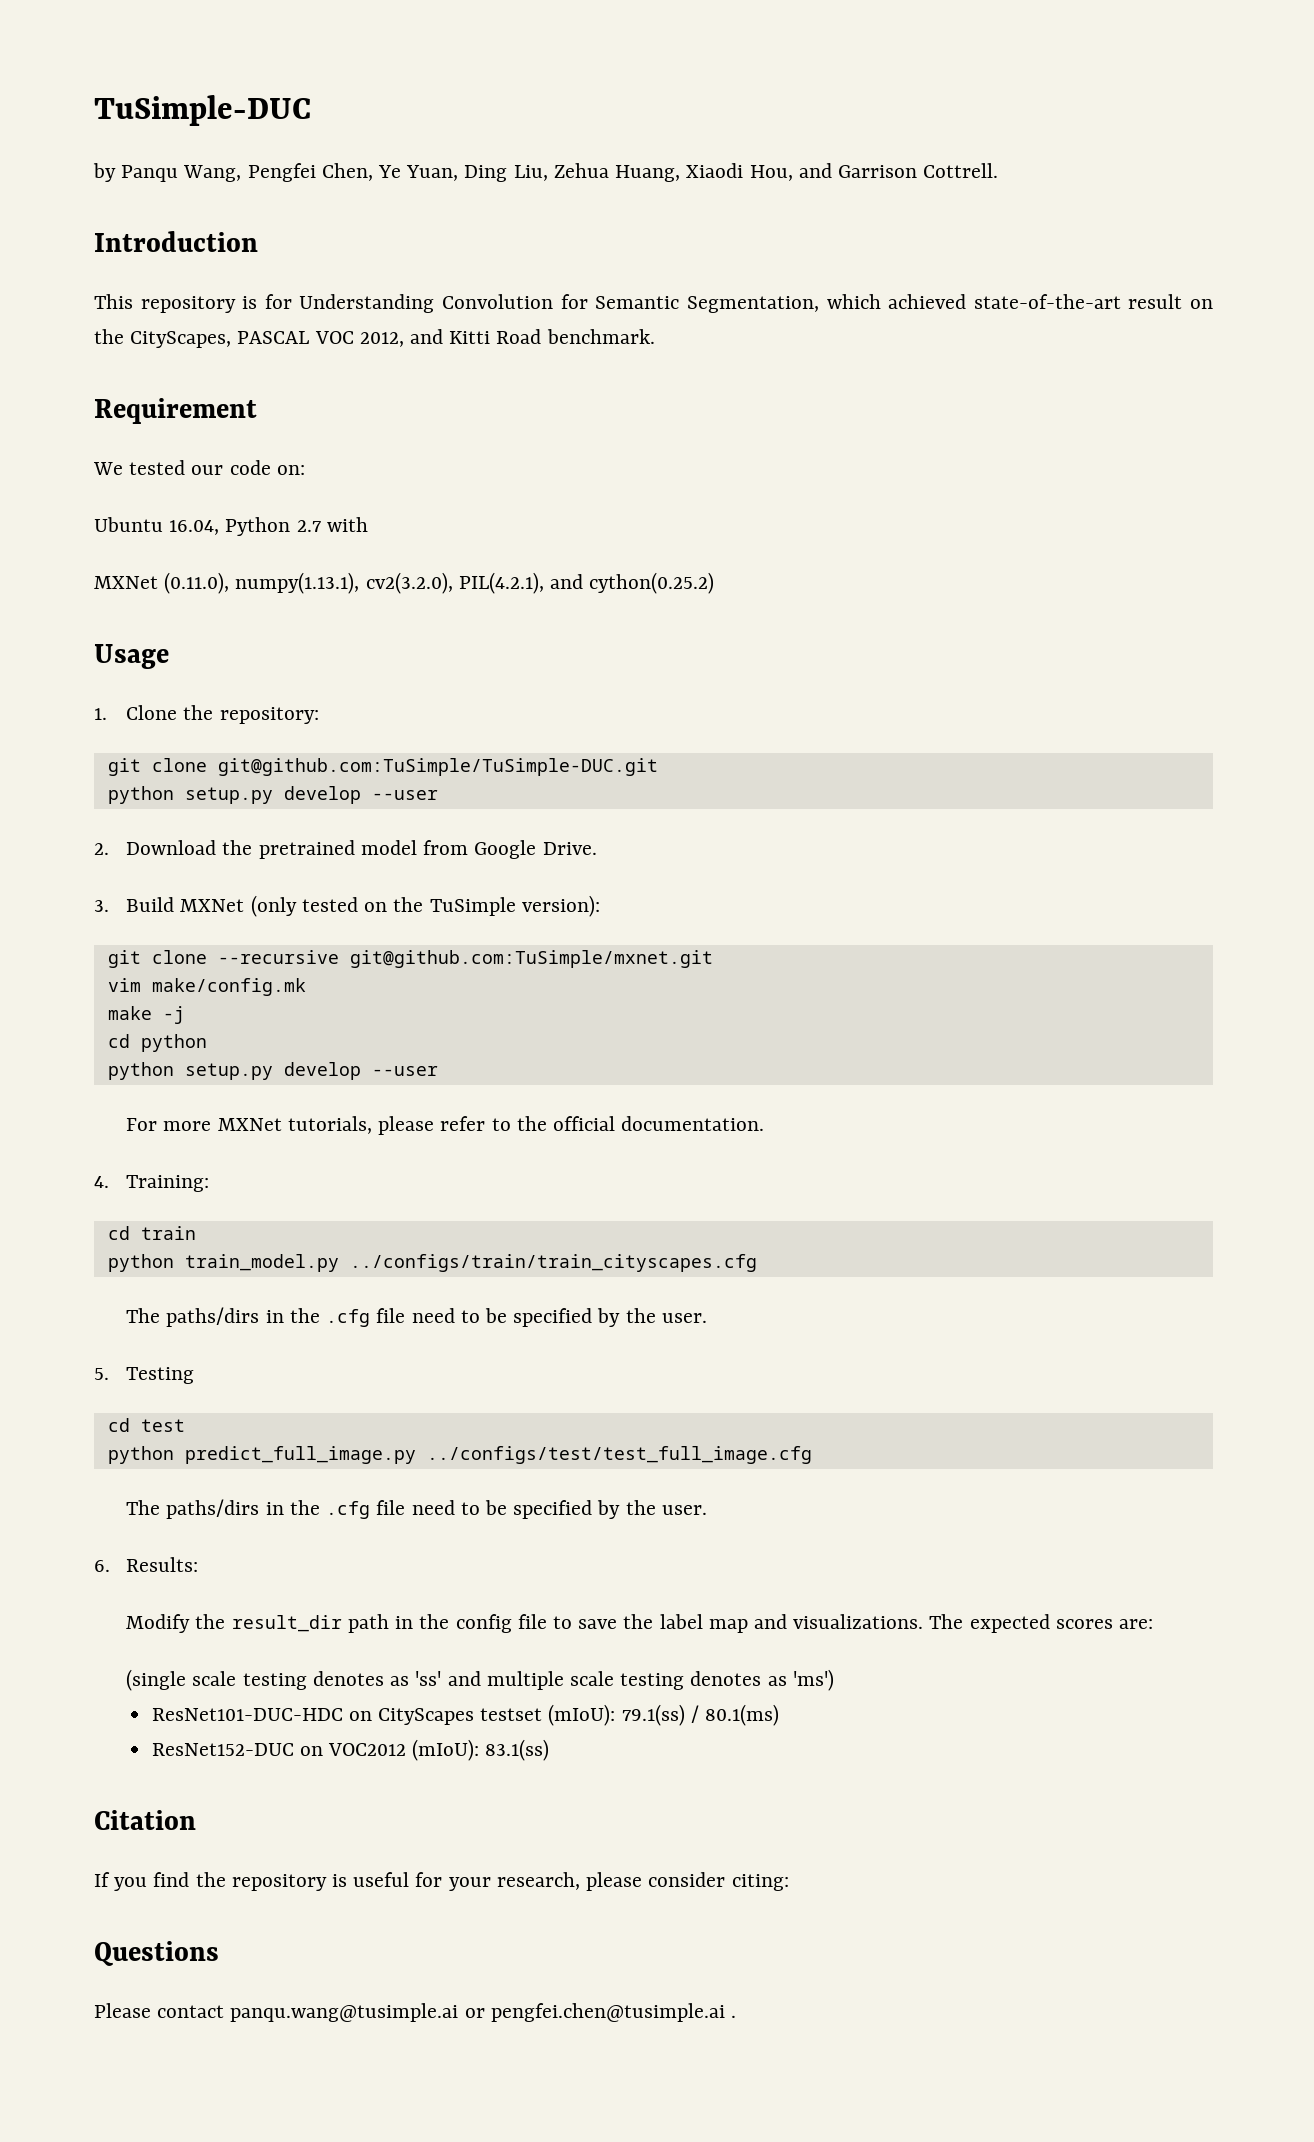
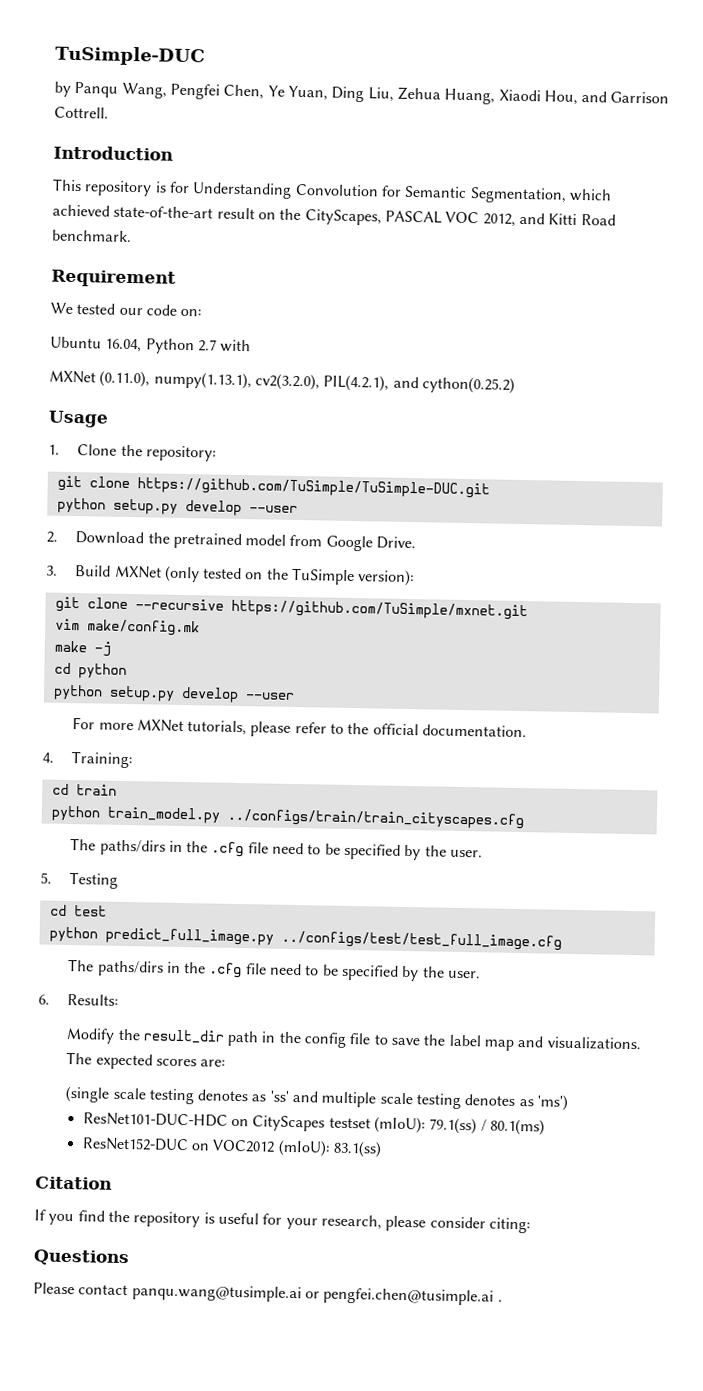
- git clone git@github.com:TuSimple/TuSimple-DUC.git
+ git clone https://github.com/TuSimple/TuSimple-DUC.git
- git clone --recursive git@github.com:TuSimple/mxnet.git
+ git clone --recursive https://github.com/TuSimple/mxnet.git

